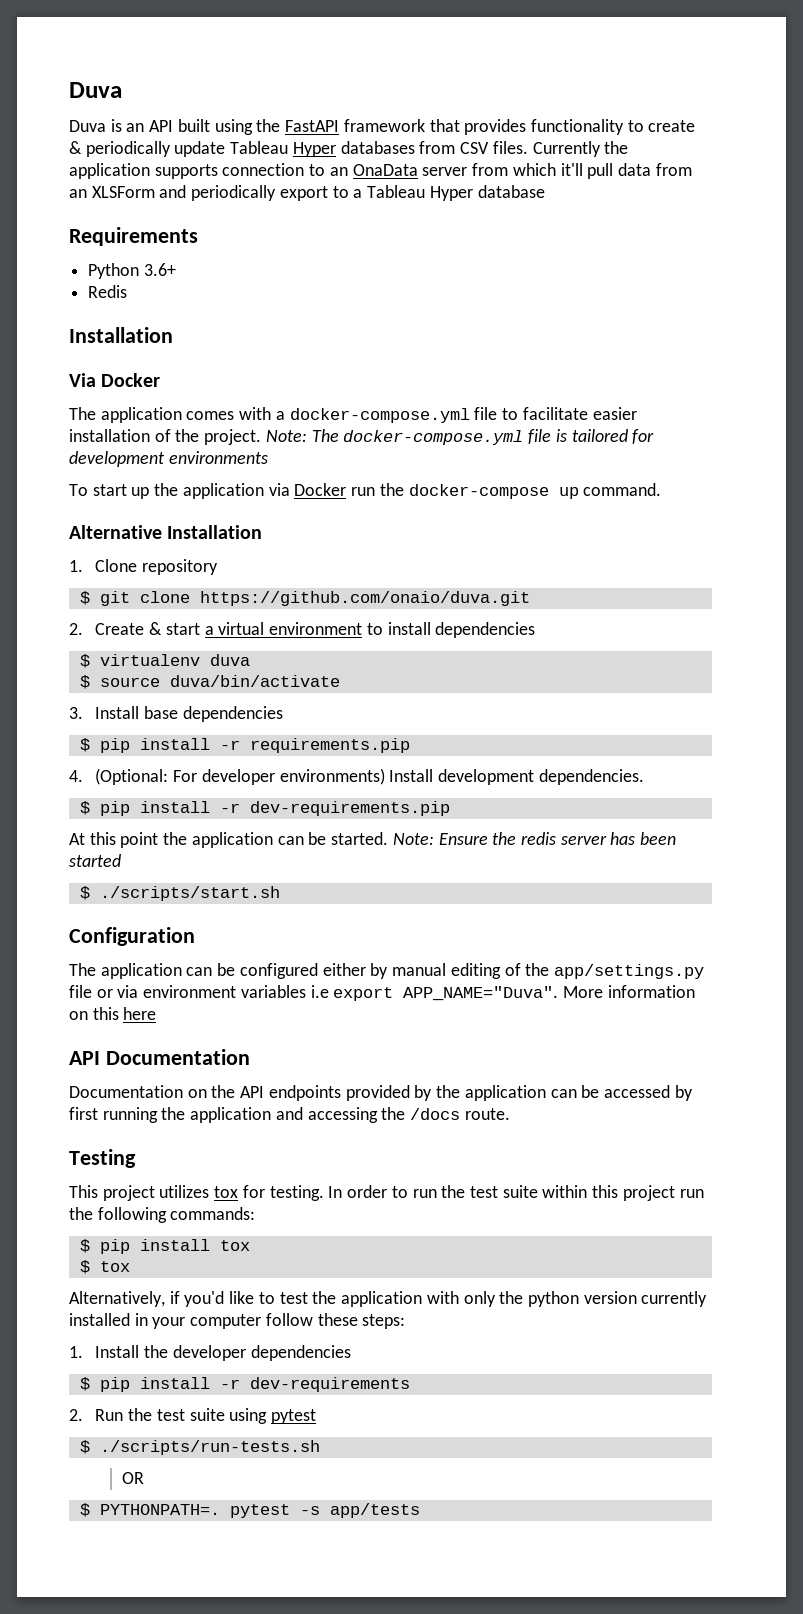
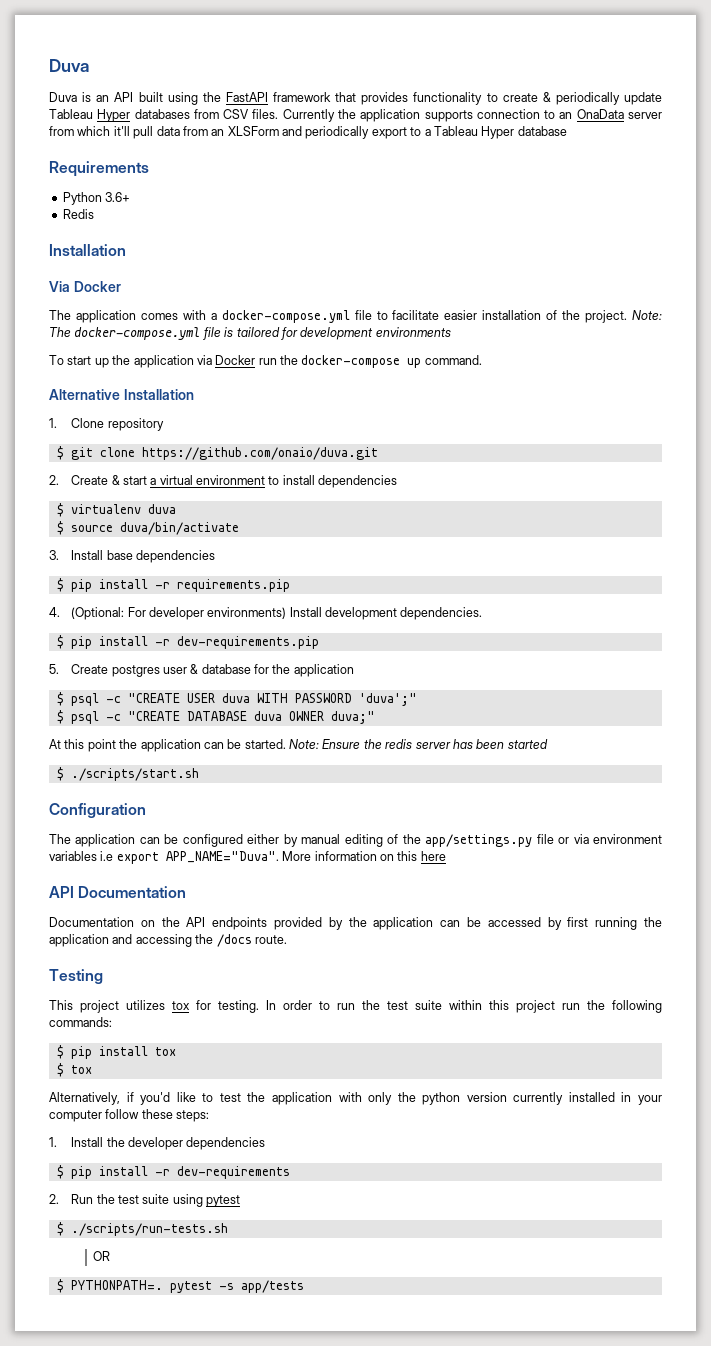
+ 5. Create postgres user & database for the application
+ $ psql -c "CREATE USER duva WITH PASSWORD 'duva';"
+ $ psql -c "CREATE DATABASE duva OWNER duva;"

